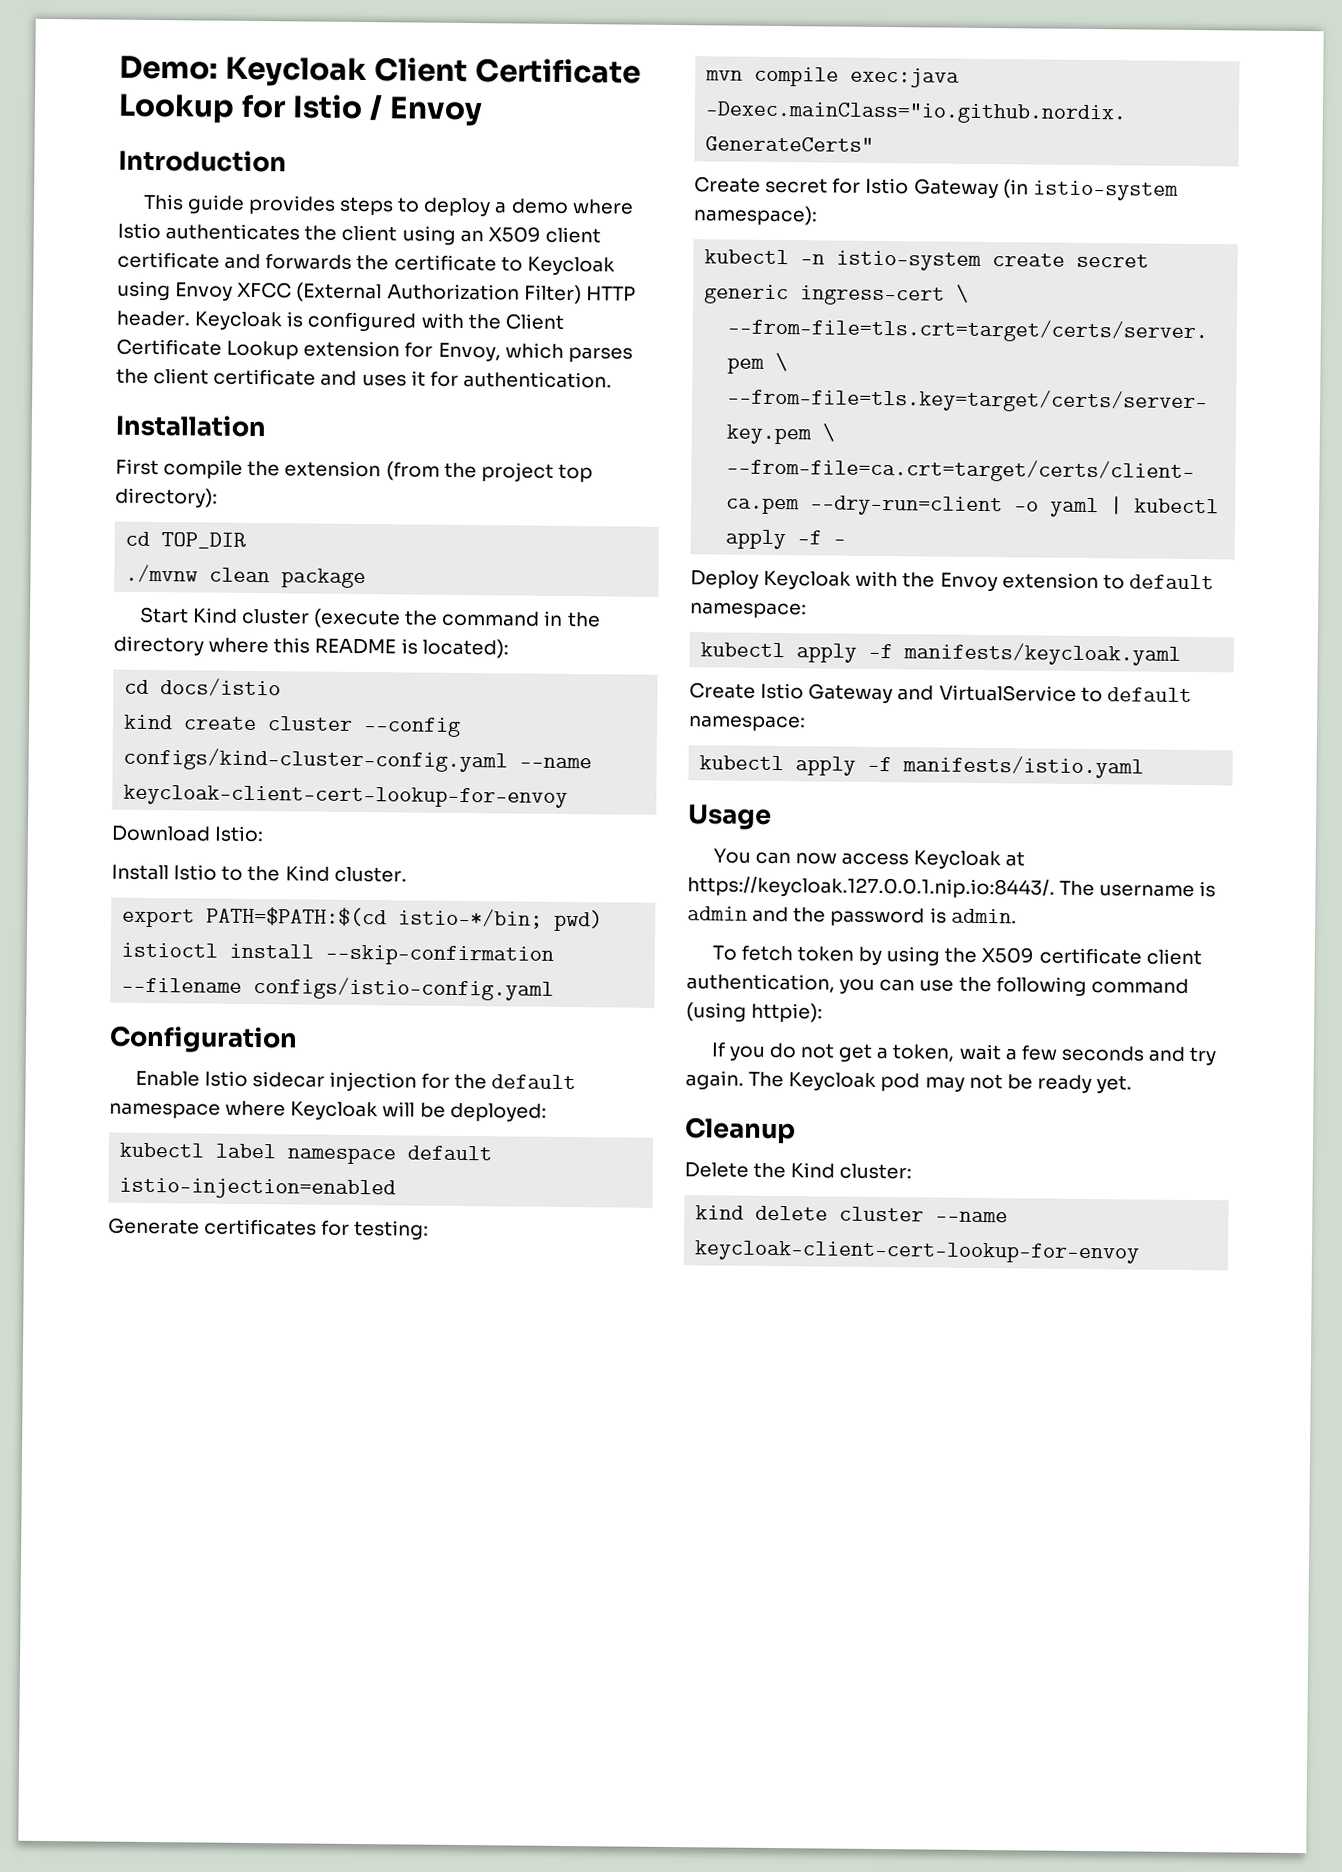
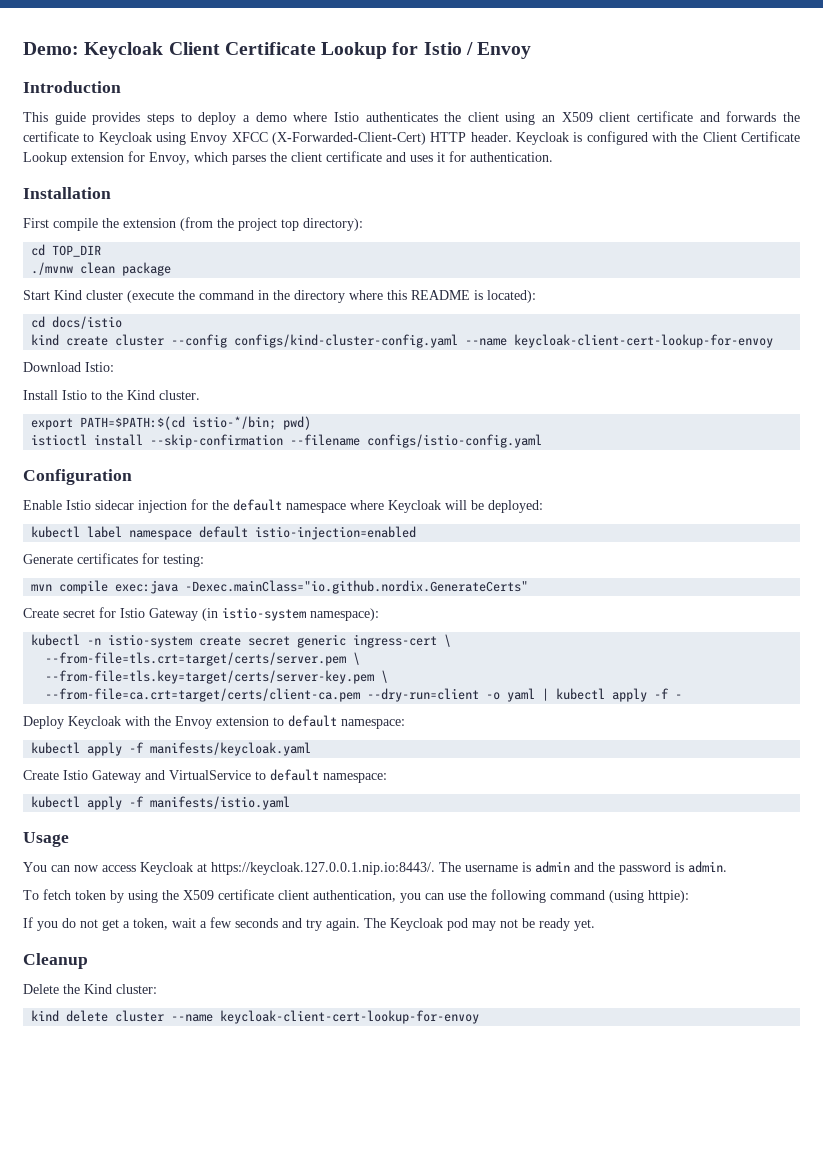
- This guide provides steps to deploy a demo where Istio authenticates the client using an X509 client certificate and forwards the certificate to Keycloak using Envoy XFCC (External Authorization Filter) HTTP header.
+ This guide provides steps to deploy a demo where Istio authenticates the client using an X509 client certificate and forwards the certificate to Keycloak using Envoy XFCC (X-Forwarded-Client-Cert) HTTP header.

